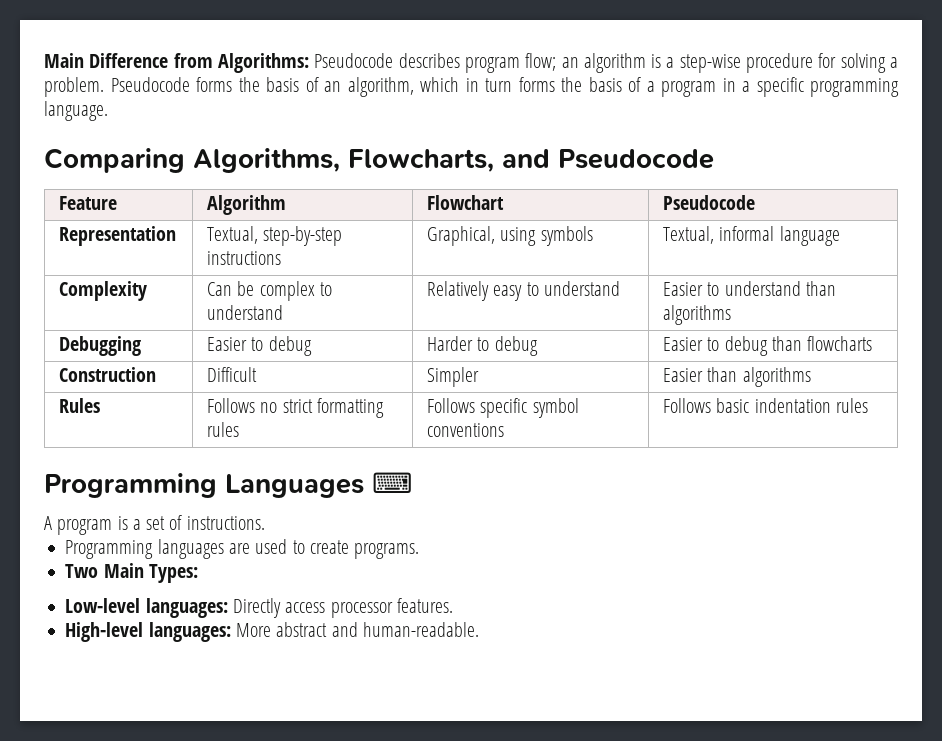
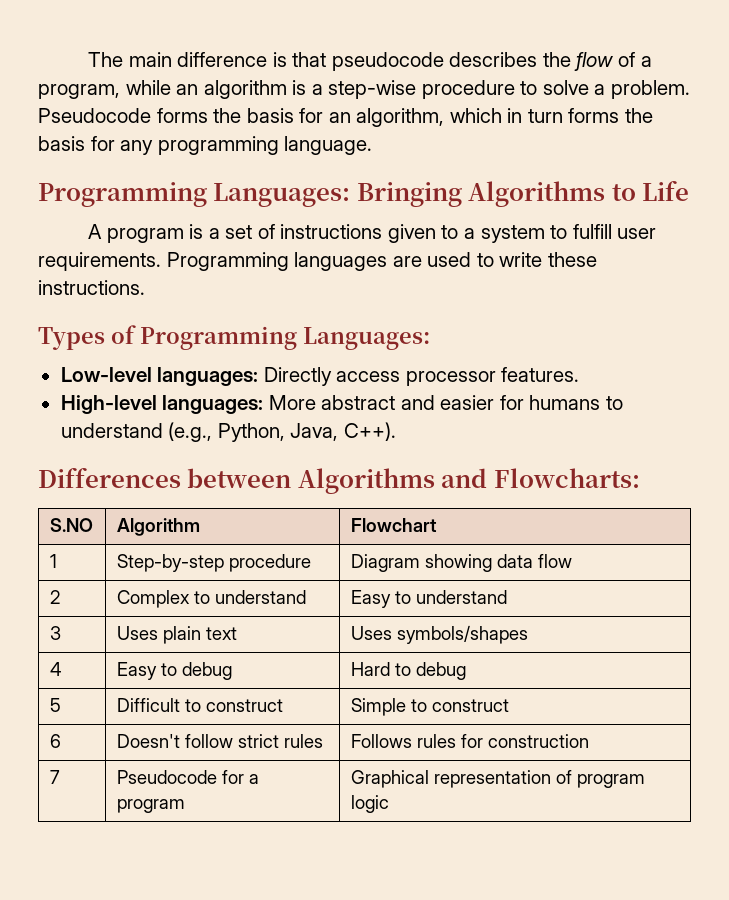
- Main Difference from Algorithms: Pseudocode describes program flow; an algorithm is a step-wise procedure for solving a problem.
+ The main difference is that pseudocode describes the flow of a program, while an algorithm is a step-wise procedure to solve a problem.
- Pseudocode forms the basis of an algorithm, which in turn forms the basis of a program in a specific programming language.
- Comparing Algorithms, Flowcharts, and Pseudocode
- Feature | Algorithm | Flowchart | Pseudocode
- Representation | Textual, step-by-step instructions | Graphical, using symbols | Textual, informal language
- Complexity | Can be complex to understand | Relatively easy to understand | Easier to understand than algorithms
- Debugging | Easier to debug | Harder to debug | Easier to debug than flowcharts
- Construction | Difficult | Simpler | Easier than algorithms
- Rules | Follows no strict formatting rules | Follows specific symbol conventions | Follows basic indentation rules
- Programming Languages ⌨
+ Pseudocode forms the basis for an algorithm, which in turn forms the basis for any programming language.
+ Programming Languages: Bringing Algorithms to Life
- A program is a set of instructions.
- Programming languages are used to create programs.
- Two Main Types:
+ A program is a set of instructions given to a system to fulfill user requirements. Programming languages are used to write these instructions.
+ Types of Programming Languages:
- High-level languages: More abstract and human-readable.
+ High-level languages: More abstract and easier for humans to understand (e.g., Python, Java, C++).
+ Differences between Algorithms and Flowcharts:
+ S.NO | Algorithm | Flowchart
+ 1 | Step-by-step procedure | Diagram showing data flow
+ 2 | Complex to understand | Easy to understand
+ 3 | Uses plain text | Uses symbols/shapes
+ 4 | Easy to debug | Hard to debug
+ 5 | Difficult to construct | Simple to construct
+ 6 | Doesn't follow strict rules | Follows rules for construction
+ 7 | Pseudocode for a program | Graphical representation of program logic

